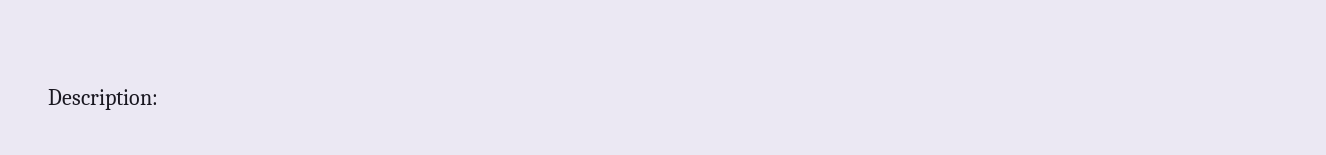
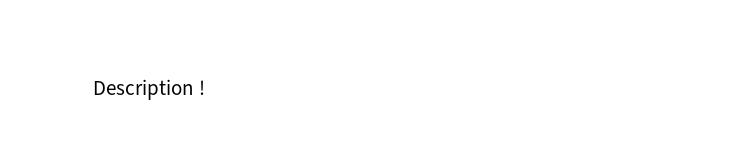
- Description:
+ Description !

